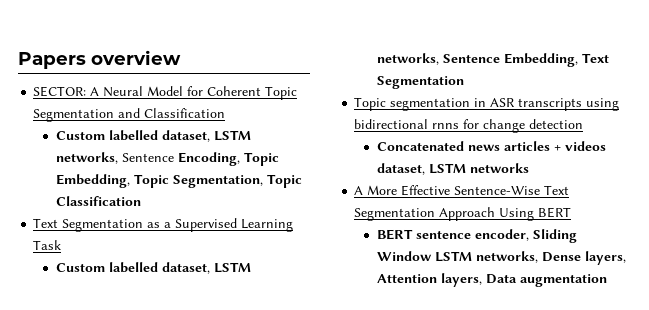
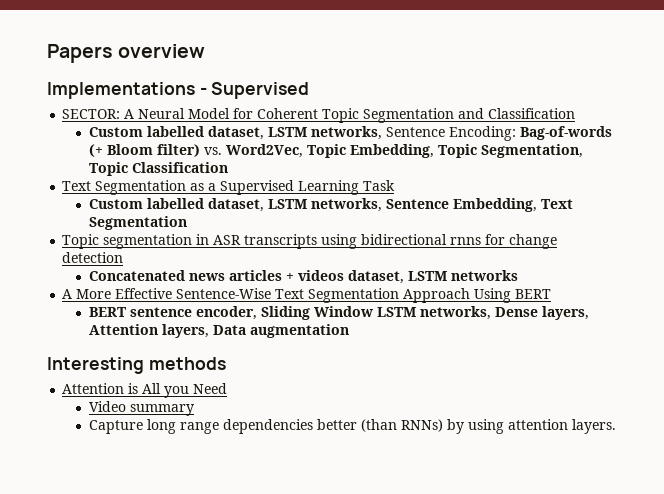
+ Implementations - Supervised
- Custom labelled dataset, LSTM networks, Sentence Encoding, Topic Embedding, Topic Segmentation, Topic Classification
+ Custom labelled dataset, LSTM networks, Sentence Encoding: Bag-of-words (+ Bloom filter) vs. Word2Vec, Topic Embedding, Topic Segmentation, Topic Classification
+ Interesting methods
+ Attention is All you Need
+ Video summary
+ Capture long range dependencies better (than RNNs) by using attention layers.

